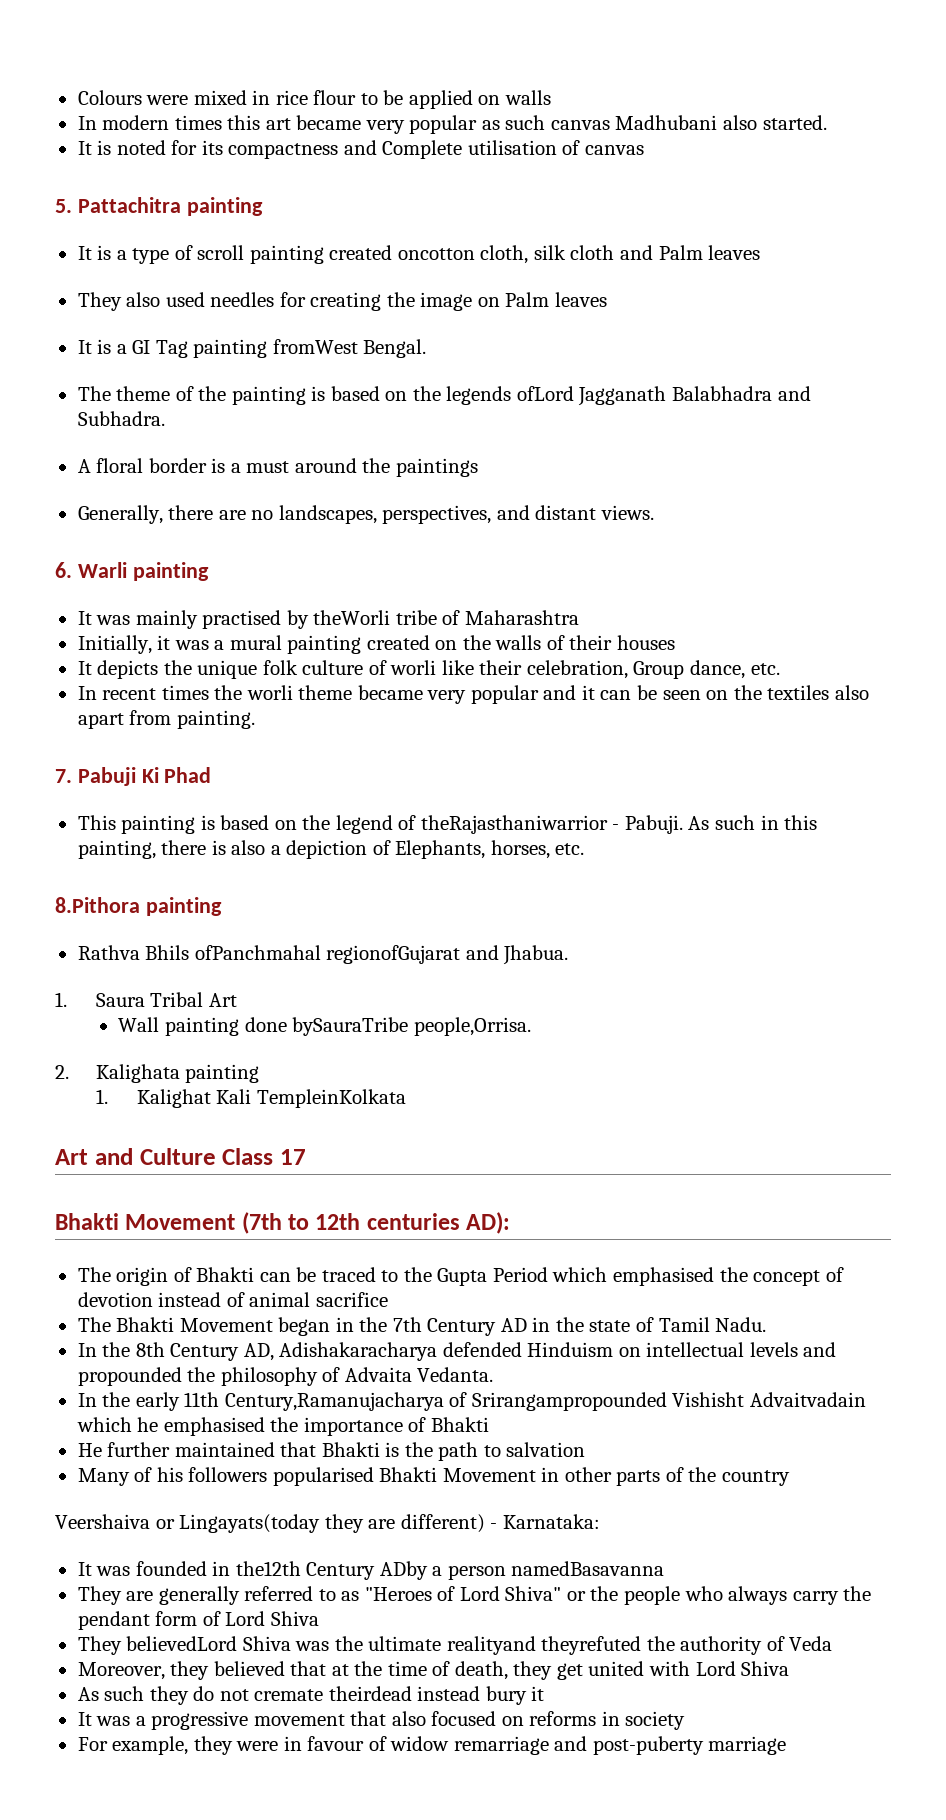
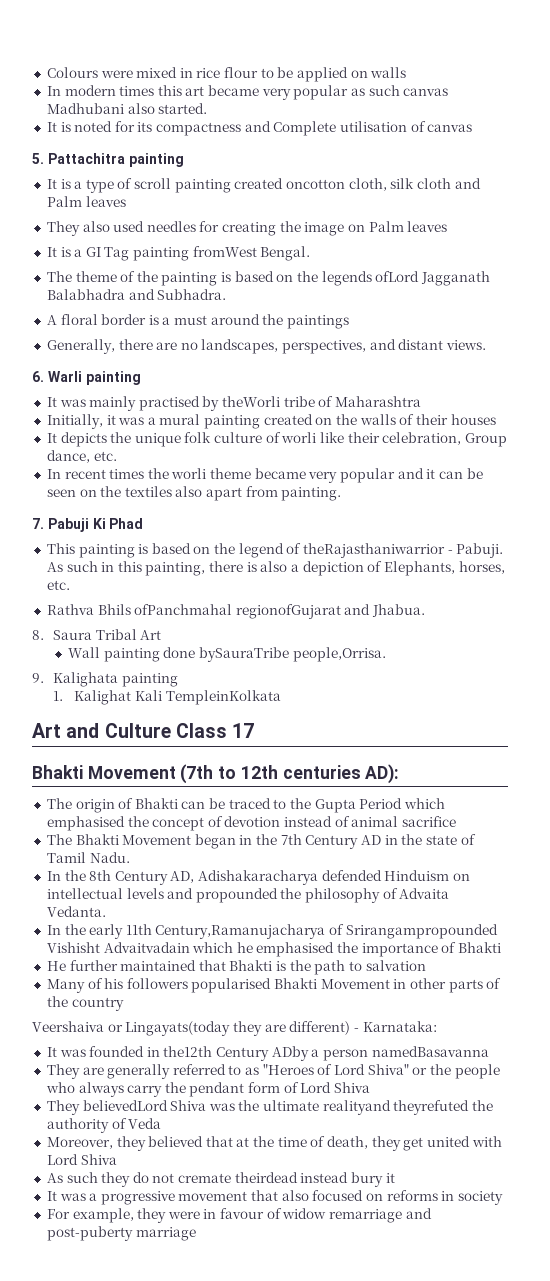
- 8.Pithora painting
- 1. Saura Tribal Art
+ 8. Saura Tribal Art
- 2. Kalighata painting
+ 9. Kalighata painting

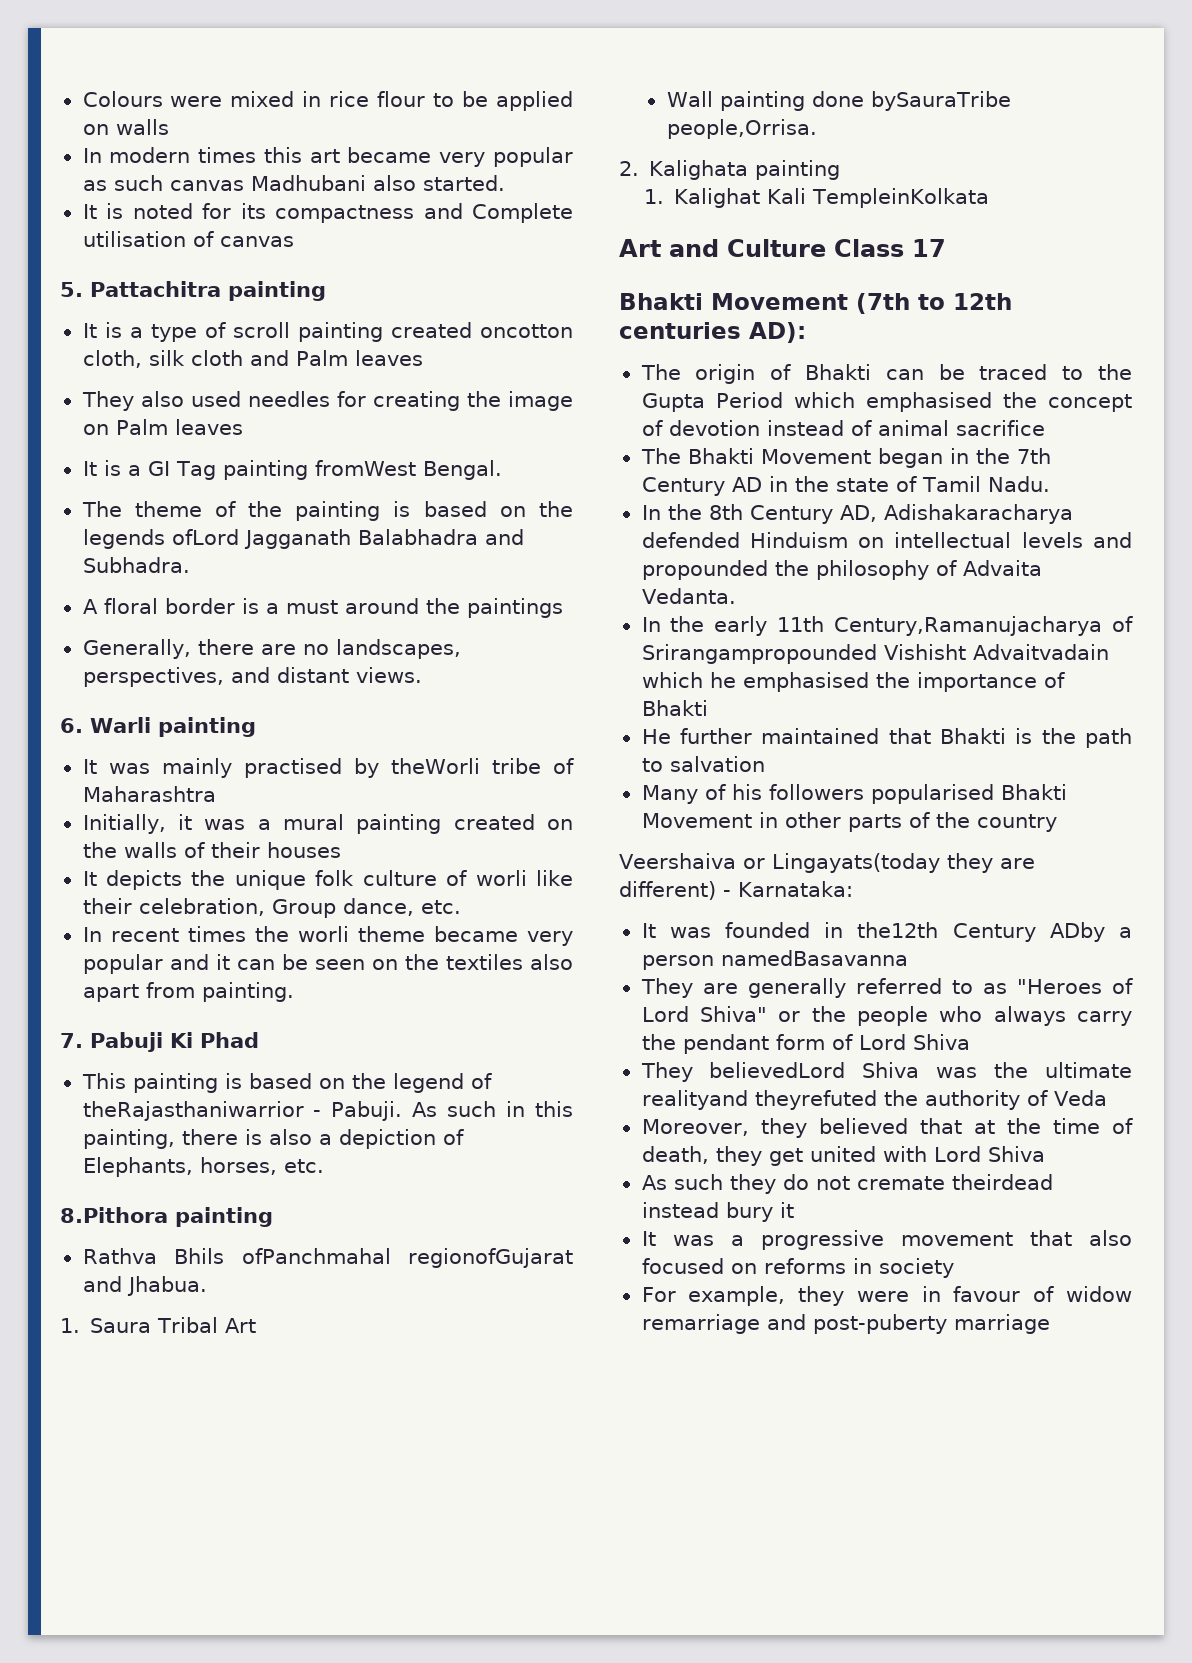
+ 8.Pithora painting
- 8. Saura Tribal Art
+ 1. Saura Tribal Art
- 9. Kalighata painting
+ 2. Kalighata painting

